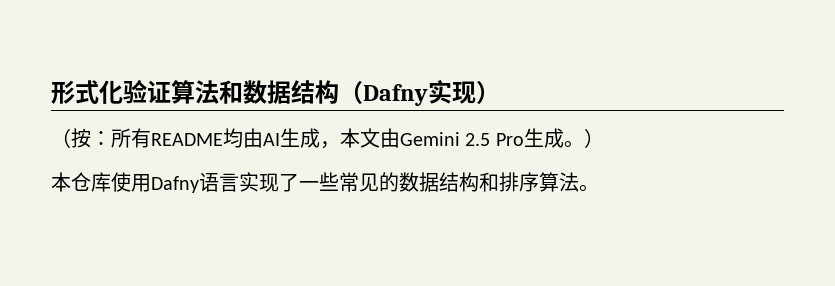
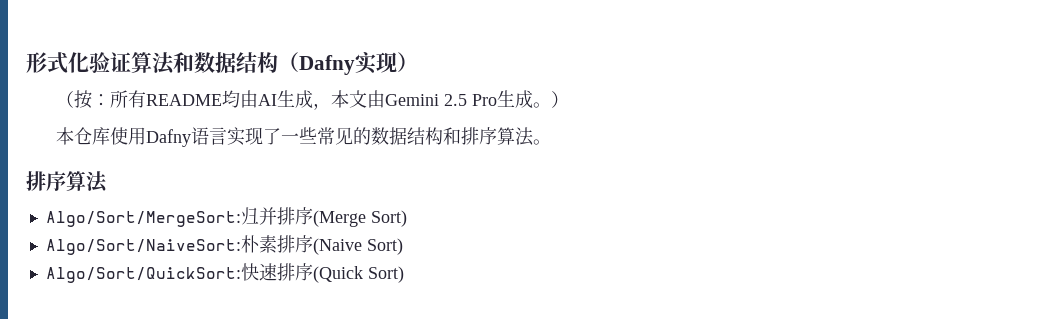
  本仓库使用Dafny语言实现了一些常见的数据结构和排序算法。
+ 排序算法
+ Algo/Sort/MergeSort:归并排序(Merge Sort)
+ Algo/Sort/NaiveSort:朴素排序(Naive Sort)
+ Algo/Sort/QuickSort:快速排序(Quick Sort)

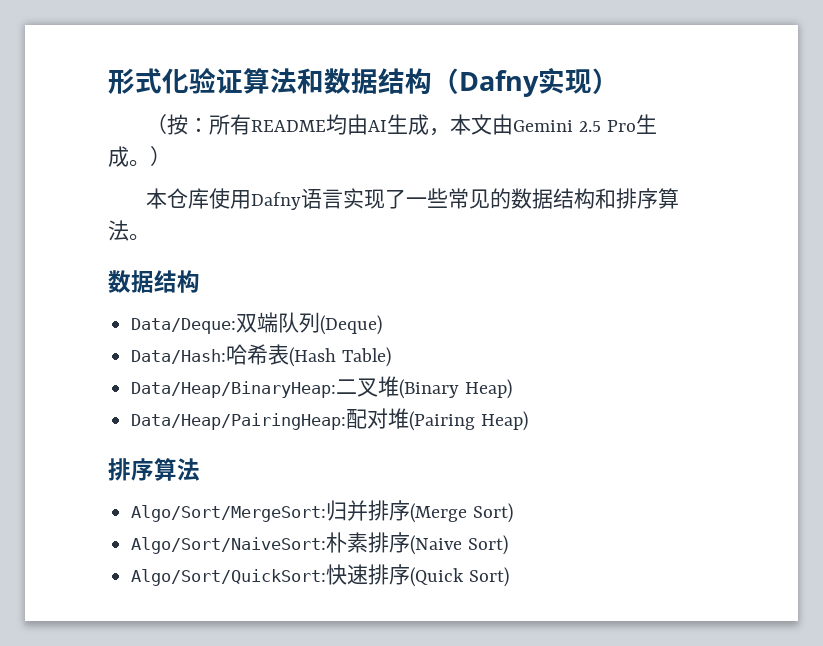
  本仓库使用Dafny语言实现了一些常见的数据结构和排序算法。
+ 数据结构
+ Data/Deque:双端队列(Deque)
+ Data/Hash:哈希表(Hash Table)
+ Data/Heap/BinaryHeap:二叉堆(Binary Heap)
+ Data/Heap/PairingHeap:配对堆(Pairing Heap)

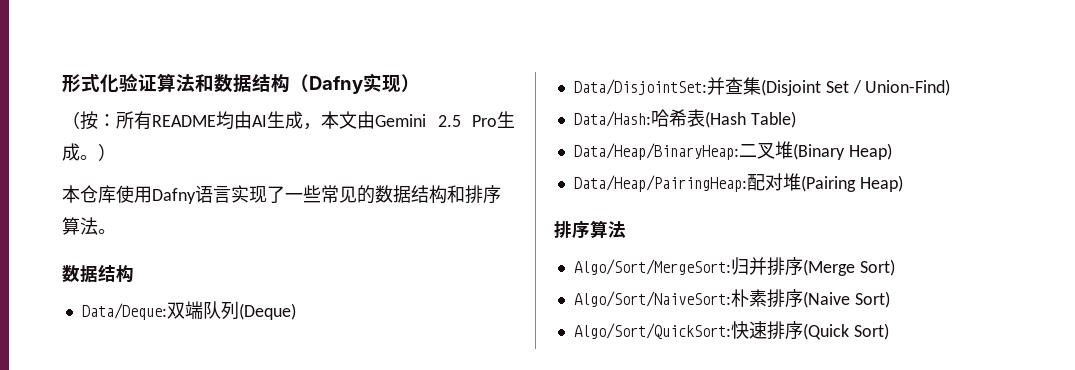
+ Data/DisjointSet:并查集(Disjoint Set / Union-Find)

